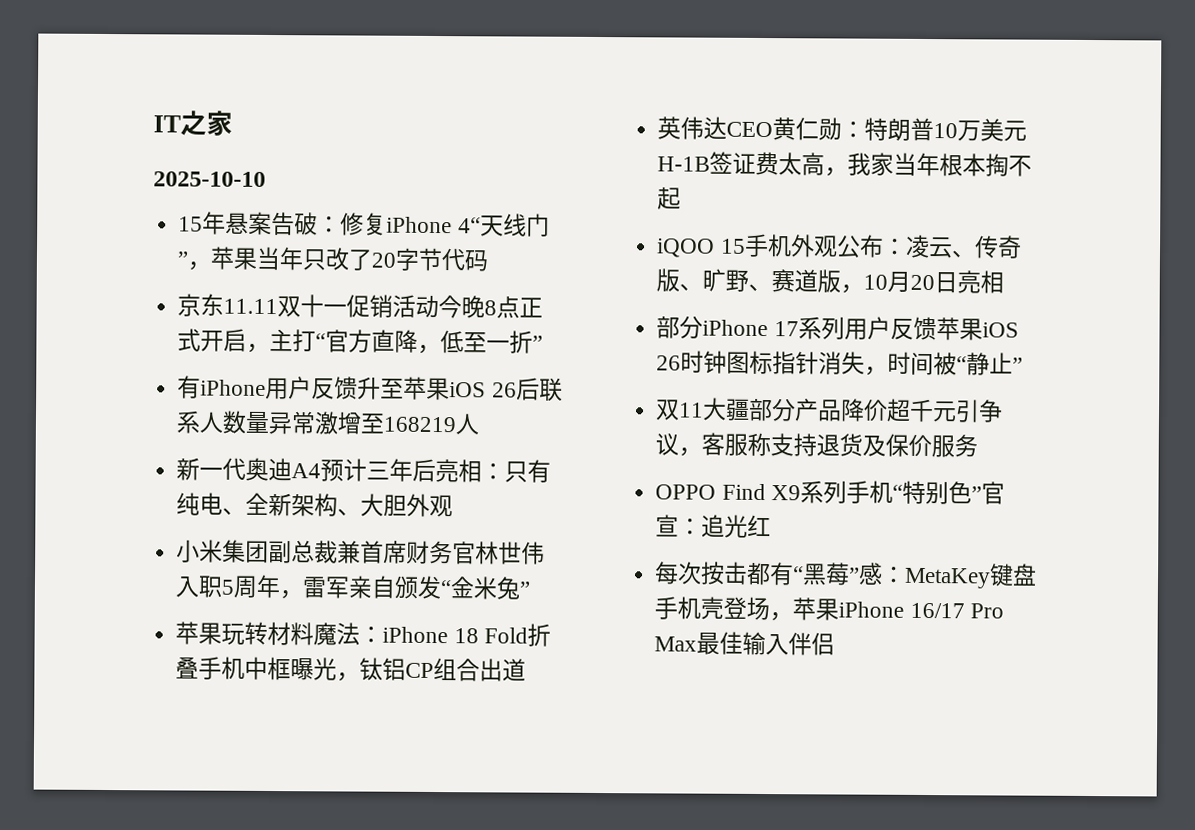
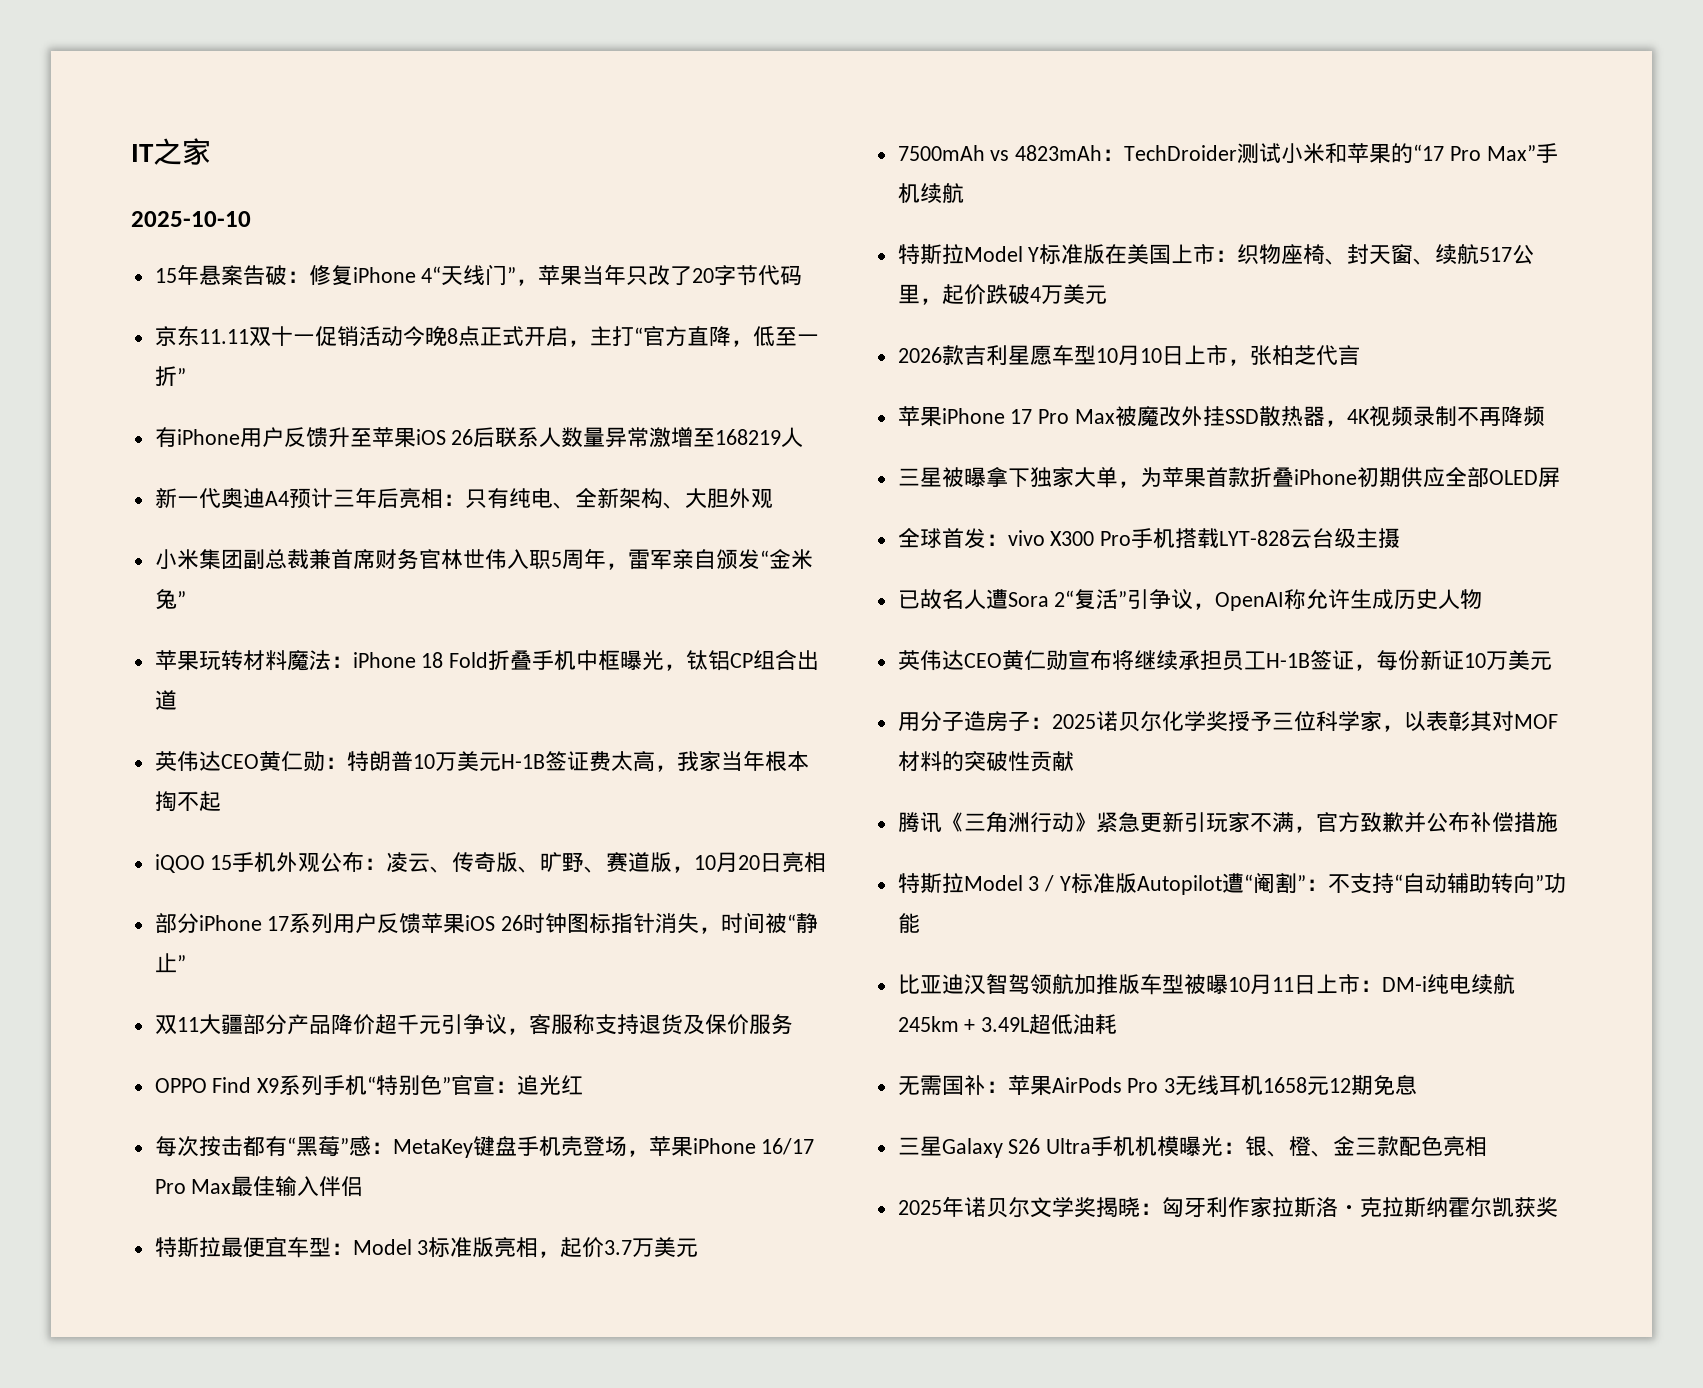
+ 特斯拉最便宜车型：Model 3标准版亮相，起价3.7万美元
+ 7500mAh vs 4823mAh：TechDroider测试小米和苹果的“17 Pro Max”手机续航
+ 特斯拉Model Y标准版在美国上市：织物座椅、封天窗、续航517公里，起价跌破4万美元
+ 2026款吉利星愿车型10月10日上市，张柏芝代言
+ 苹果iPhone 17 Pro Max被魔改外挂SSD散热器，4K视频录制不再降频
+ 三星被曝拿下独家大单，为苹果首款折叠iPhone初期供应全部OLED屏
+ 全球首发：vivo X300 Pro手机搭载LYT-828云台级主摄
+ 已故名人遭Sora 2“复活”引争议，OpenAI称允许生成历史人物
+ 英伟达CEO黄仁勋宣布将继续承担员工H-1B签证，每份新证10万美元
+ 用分子造房子：2025诺贝尔化学奖授予三位科学家，以表彰其对MOF材料的突破性贡献
+ 腾讯《三角洲行动》紧急更新引玩家不满，官方致歉并公布补偿措施
+ 特斯拉Model 3 / Y标准版Autopilot遭“阉割”：不支持“自动辅助转向”功能
+ 比亚迪汉智驾领航加推版车型被曝10月11日上市：DM-i纯电续航245km + 3.49L超低油耗
+ 无需国补：苹果AirPods Pro 3无线耳机1658元12期免息
+ 三星Galaxy S26 Ultra手机机模曝光：银、橙、金三款配色亮相
+ 2025年诺贝尔文学奖揭晓：匈牙利作家拉斯洛・克拉斯纳霍尔凯获奖

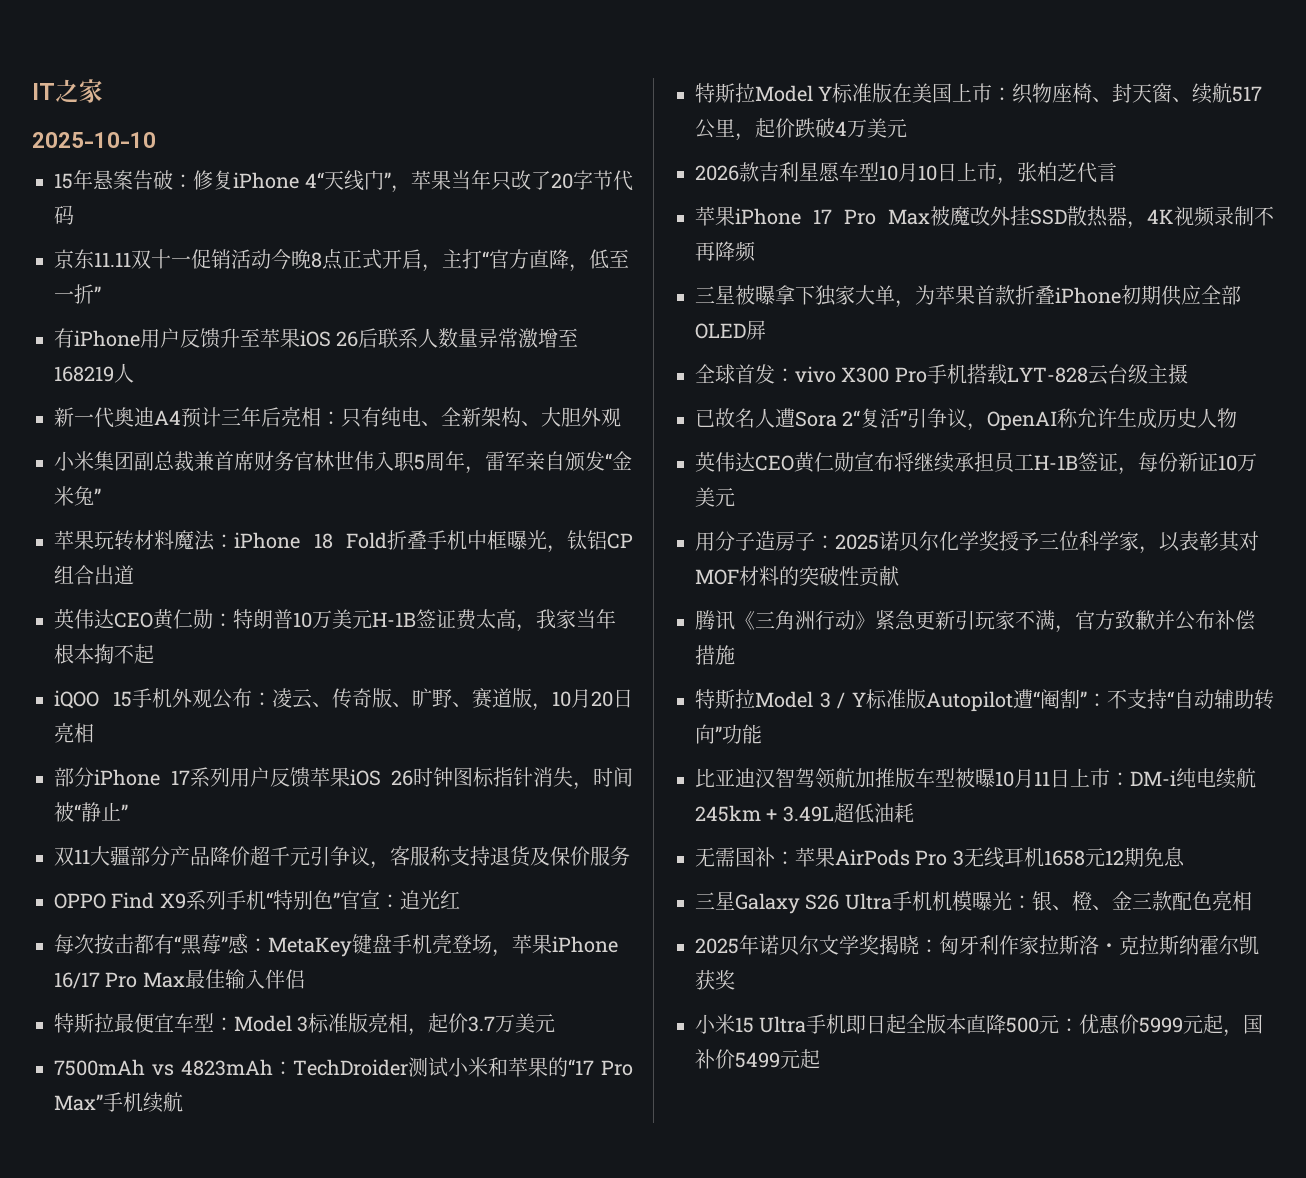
+ 小米15 Ultra手机即日起全版本直降500元：优惠价5999元起，国补价5499元起

